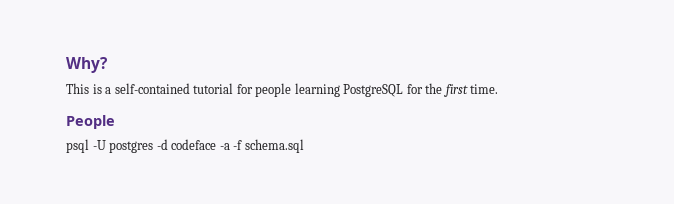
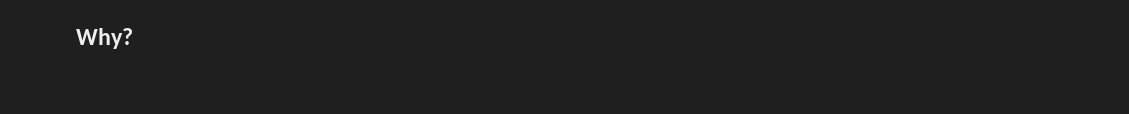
- This is a self-contained tutorial for people learning PostgreSQL for the first time.
- People
- psql -U postgres -d codeface -a -f schema.sql

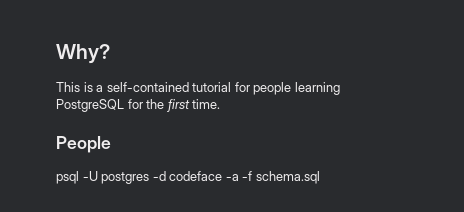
+ This is a self-contained tutorial for people learning PostgreSQL for the first time.
+ People
+ psql -U postgres -d codeface -a -f schema.sql

